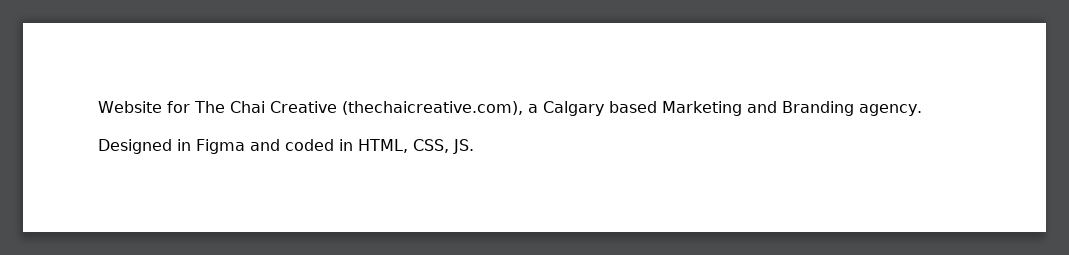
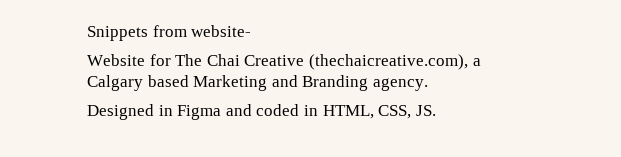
+ Snippets from website-

